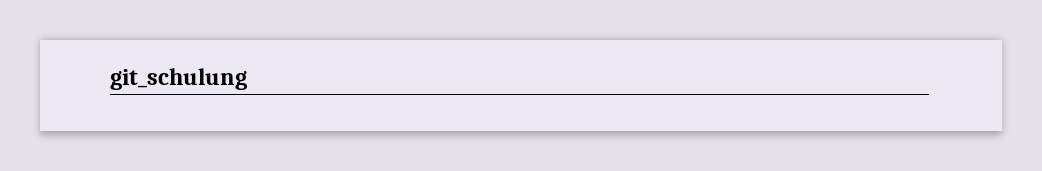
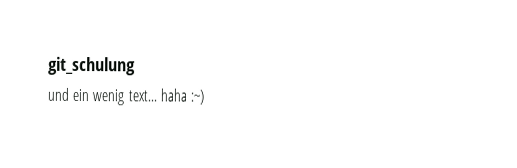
+ und ein wenig text... haha :~)

